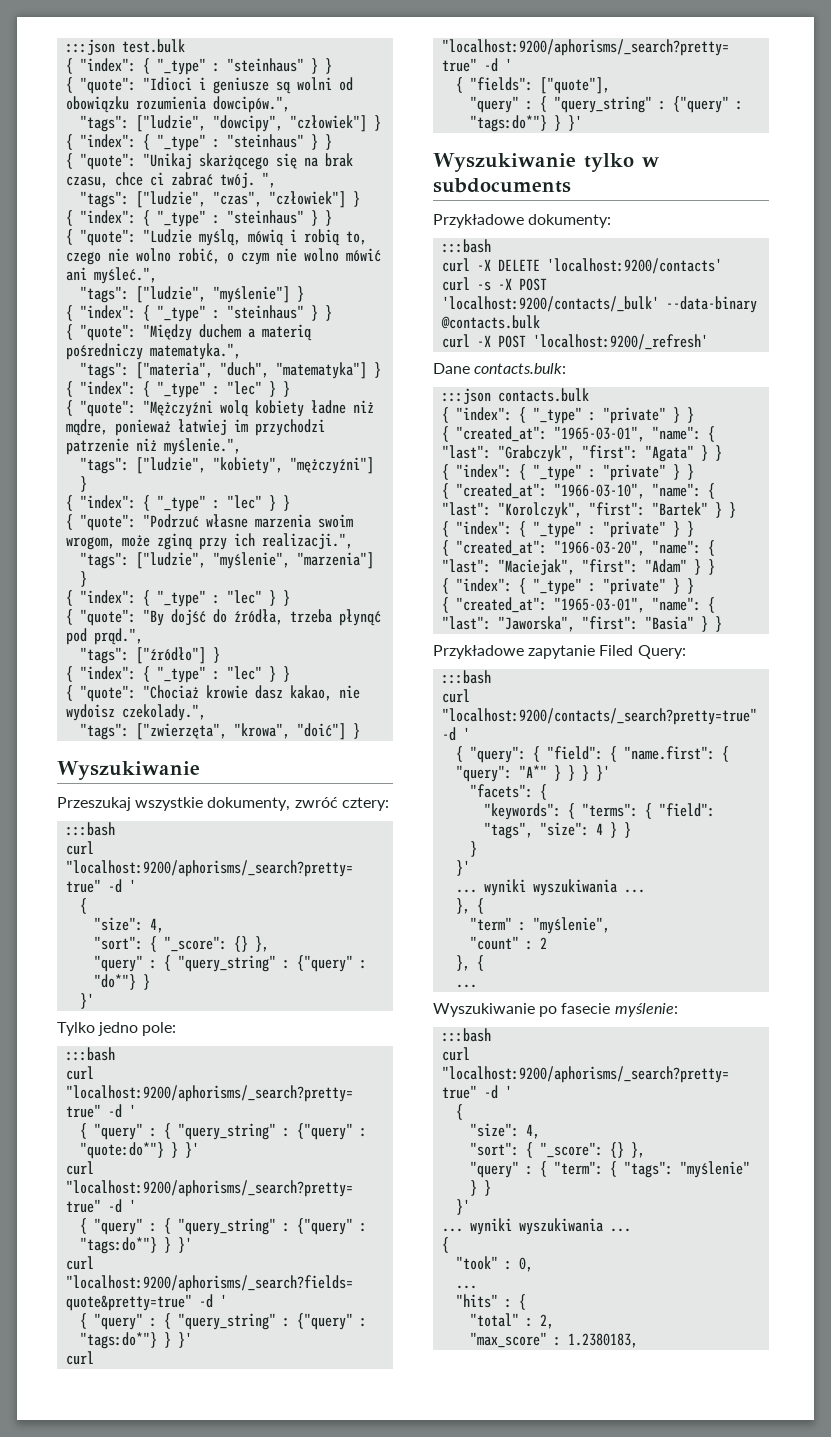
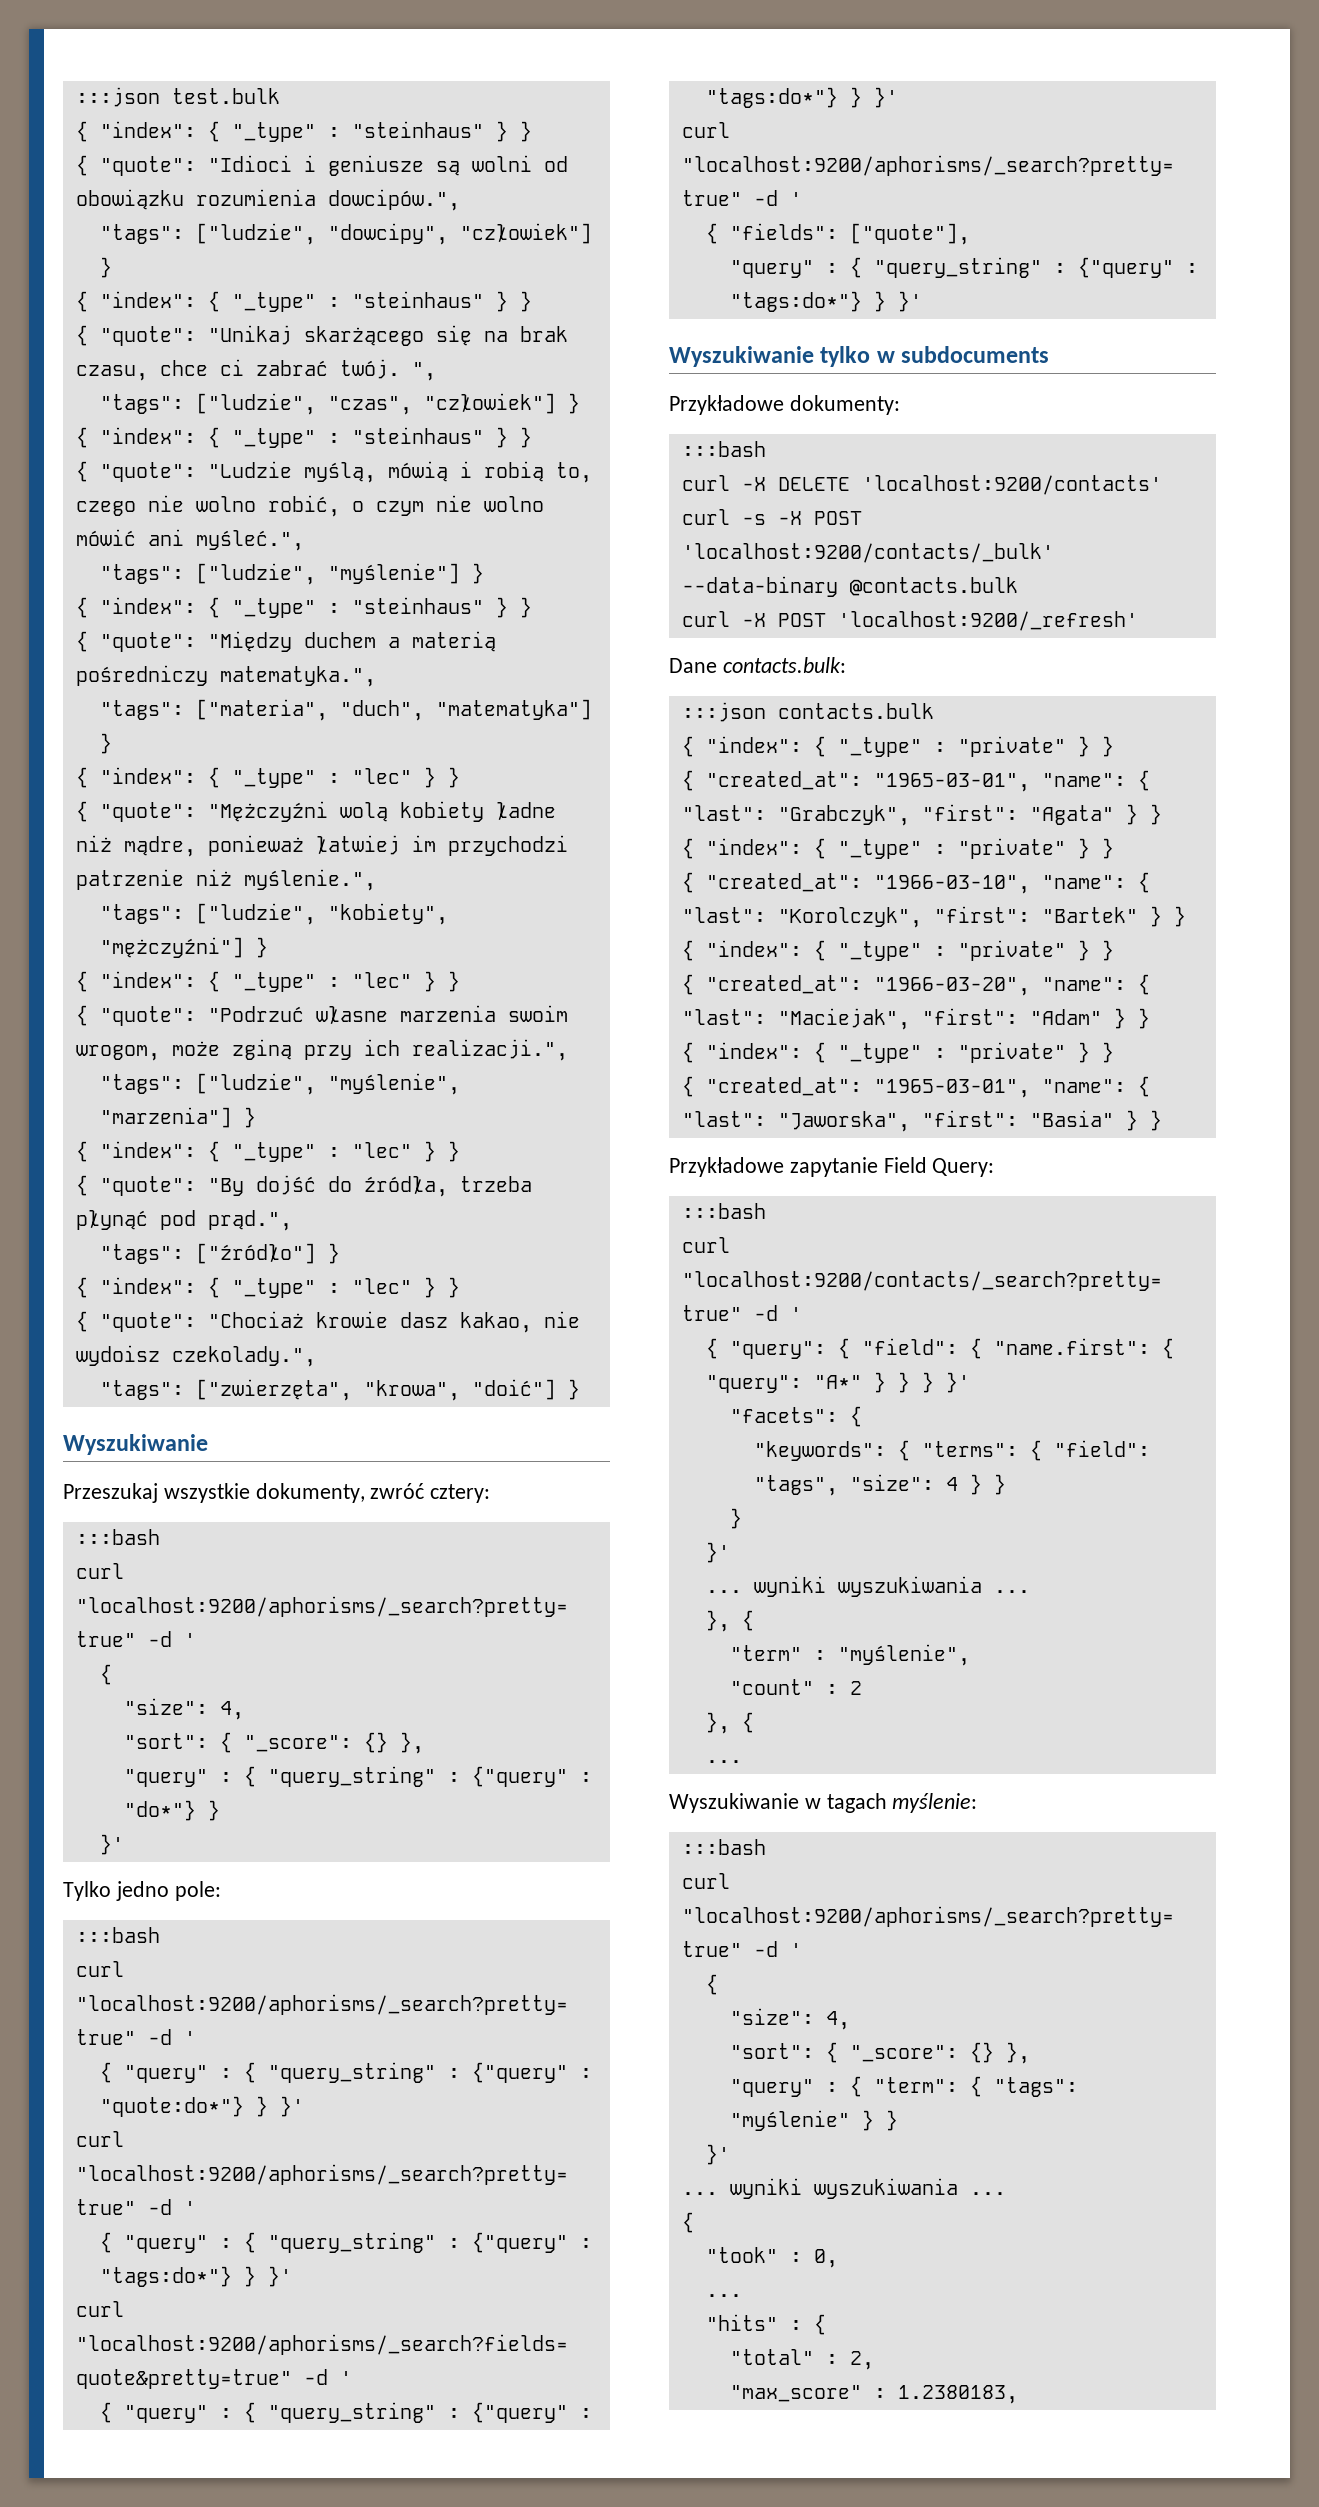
- Przykładowe zapytanie Filed Query:
+ Przykładowe zapytanie Field Query:
- Wyszukiwanie po fasecie myślenie:
+ Wyszukiwanie w tagach myślenie:

